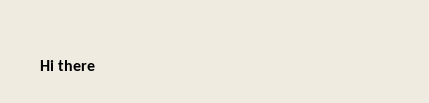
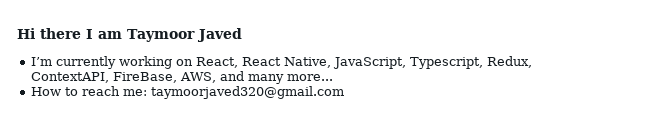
- Hi there
+ Hi there I am Taymoor Javed
+ I’m currently working on React, React Native, JavaScript, Typescript, Redux, ContextAPI, FireBase, AWS, and many more...
+ How to reach me: taymoorjaved320@gmail.com

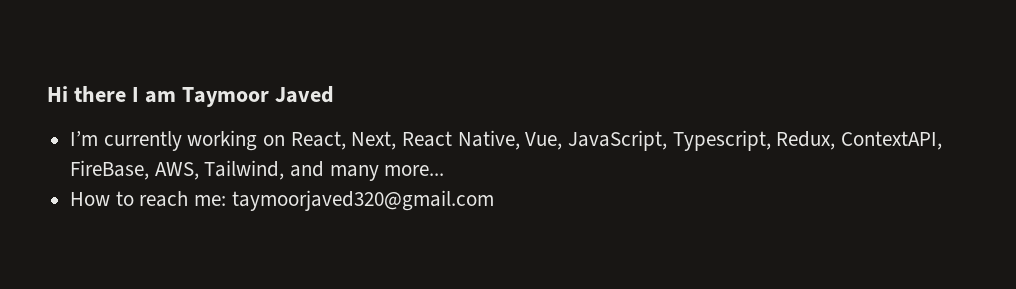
- I’m currently working on React, React Native, JavaScript, Typescript, Redux, ContextAPI, FireBase, AWS, and many more...
+ I’m currently working on React, Next, React Native, Vue, JavaScript, Typescript, Redux, ContextAPI, FireBase, AWS, Tailwind, and many more...

